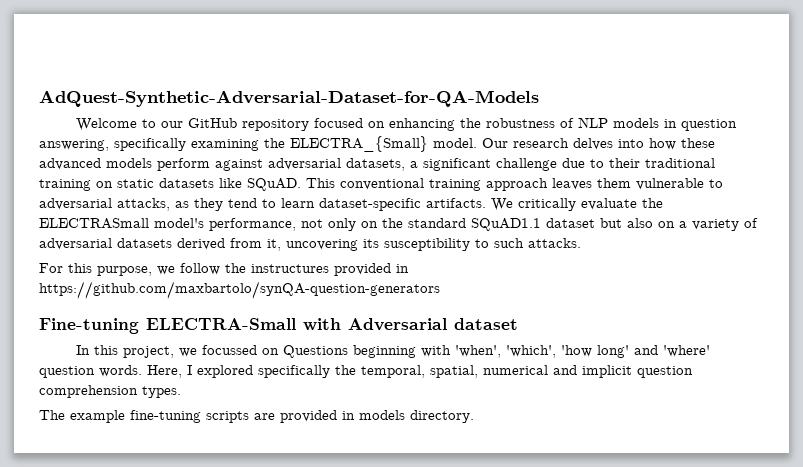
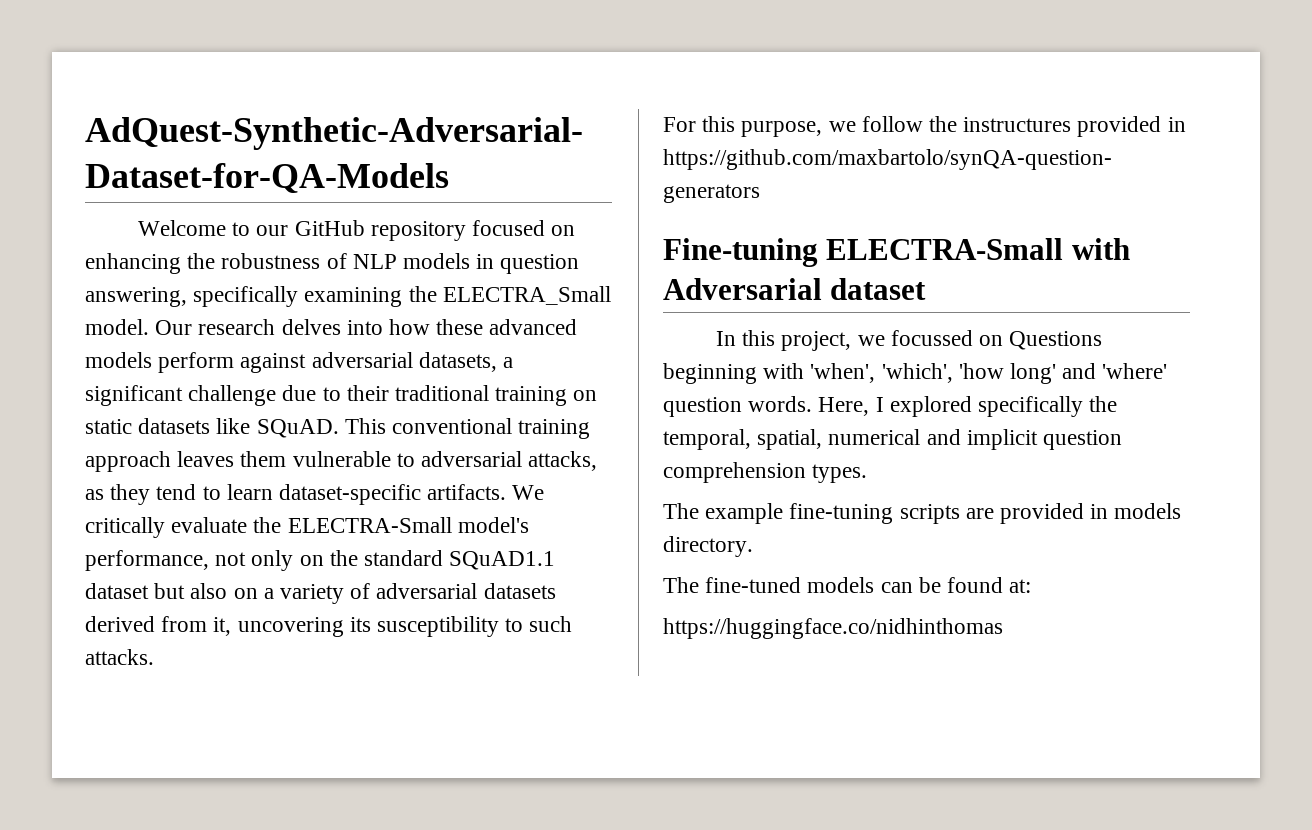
- Welcome to our GitHub repository focused on enhancing the robustness of NLP models in question answering, specifically examining the ELECTRA_{Small} model.
+ Welcome to our GitHub repository focused on enhancing the robustness of NLP models in question answering, specifically examining the ELECTRA_Small model.
- We critically evaluate the ELECTRASmall model's performance, not only on the standard SQuAD1.1 dataset but also on a variety of adversarial datasets derived from it, uncovering its susceptibility to such attacks.
+ We critically evaluate the ELECTRA-Small model's performance, not only on the standard SQuAD1.1 dataset but also on a variety of adversarial datasets derived from it, uncovering its susceptibility to such attacks.
+ The fine-tuned models can be found at:
+ https://huggingface.co/nidhinthomas

